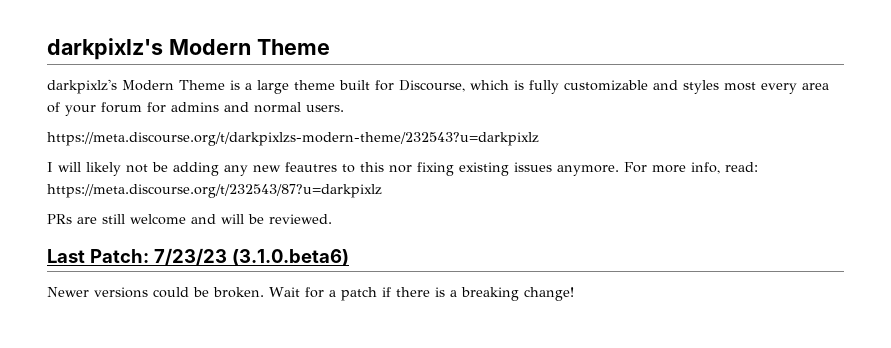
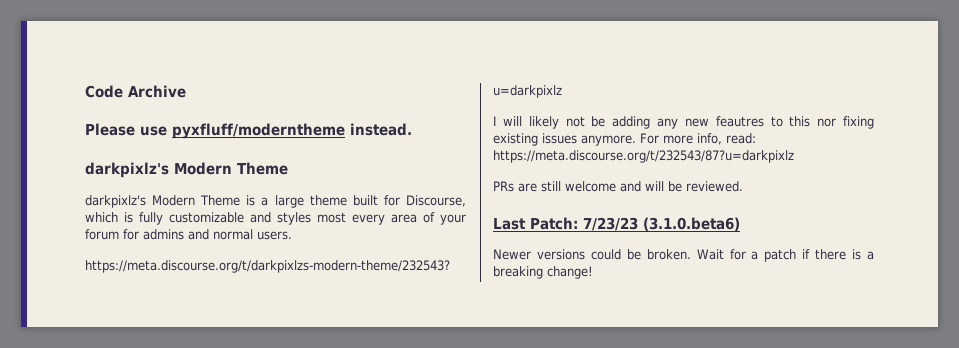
+ Code Archive
+ Please use pyxfluff/moderntheme instead.

